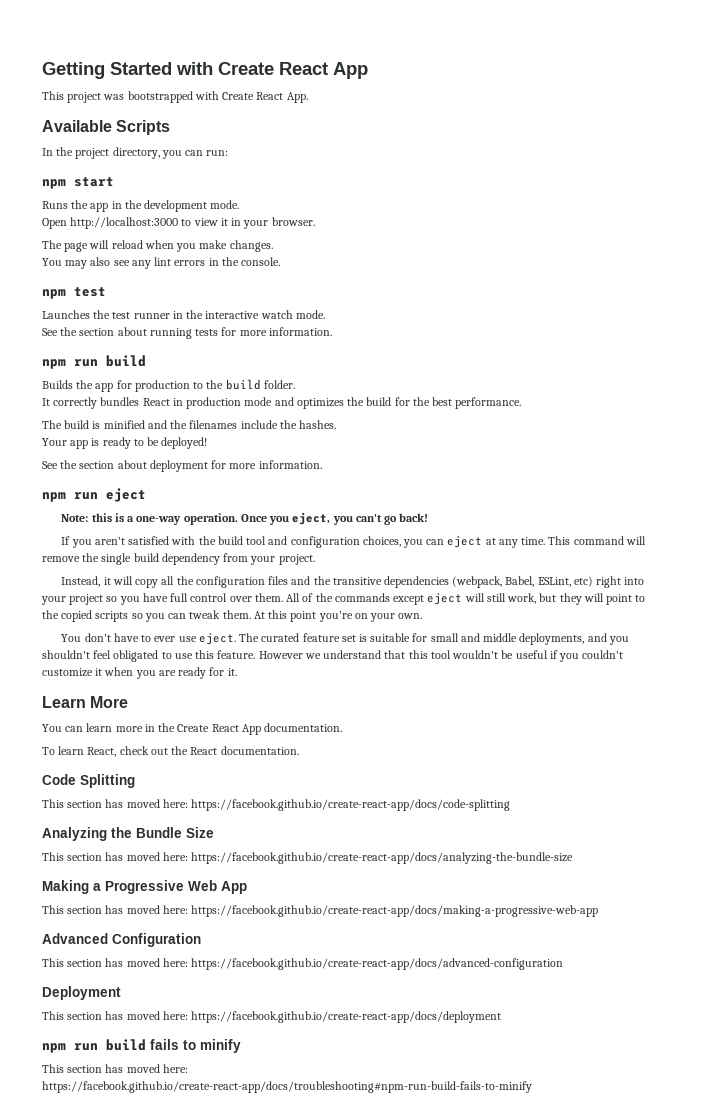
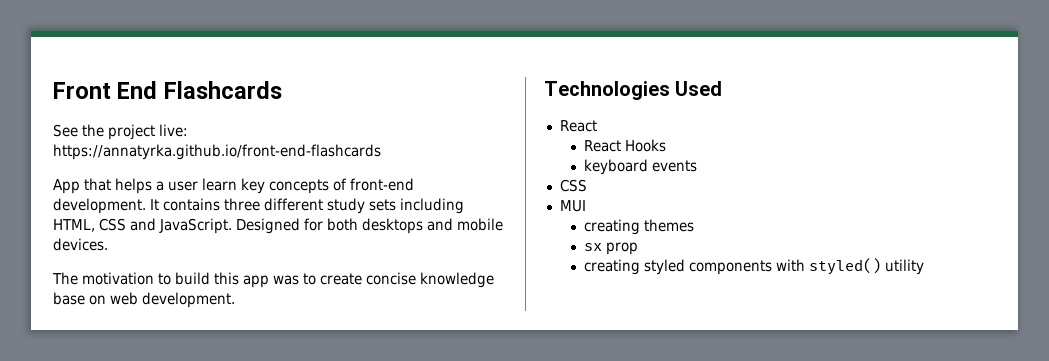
- Getting Started with Create React App
- This project was bootstrapped with Create React App.
- Available Scripts
- In the project directory, you can run:
- npm start
- Runs the app in the development mode.
- Open http://localhost:3000 to view it in your browser.
- The page will reload when you make changes.
- You may also see any lint errors in the console.
- npm test
- Launches the test runner in the interactive watch mode.
- See the section about running tests for more information.
- npm run build
- Builds the app for production to the build folder.
- It correctly bundles React in production mode and optimizes the build for the best performance.
- The build is minified and the filenames include the hashes.
- Your app is ready to be deployed!
- See the section about deployment for more information.
- npm run eject
- Note: this is a one-way operation. Once you eject, you can't go back!
- If you aren't satisfied with the build tool and configuration choices, you can eject at any time. This command will remove the single build dependency from your project.
- Instead, it will copy all the configuration files and the transitive dependencies (webpack, Babel, ESLint, etc) right into your project so you have full control over them. All of the commands except eject will still work, but they will point to the copied scripts so you can tweak them. At this point you're on your own.
- You don't have to ever use eject. The curated feature set is suitable for small and middle deployments, and you shouldn't feel obligated to use this feature. However we understand that this tool wouldn't be useful if you couldn't customize it when you are ready for it.
- Learn More
- You can learn more in the Create React App documentation.
- To learn React, check out the React documentation.
- Code Splitting
- This section has moved here: https://facebook.github.io/create-react-app/docs/code-splitting
- Analyzing the Bundle Size
- This section has moved here: https://facebook.github.io/create-react-app/docs/analyzing-the-bundle-size
- Making a Progressive Web App
- This section has moved here: https://facebook.github.io/create-react-app/docs/making-a-progressive-web-app
- Advanced Configuration
- This section has moved here: https://facebook.github.io/create-react-app/docs/advanced-configuration
- Deployment
- This section has moved here: https://facebook.github.io/create-react-app/docs/deployment
- npm run build fails to minify
- This section has moved here: https://facebook.github.io/create-react-app/docs/troubleshooting#npm-run-build-fails-to-minify
+ Front End Flashcards
+ See the project live: https://annatyrka.github.io/front-end-flashcards
+ App that helps a user learn key concepts of front-end development. It contains three different study sets including HTML, CSS and JavaScript. Designed for both desktops and mobile devices.
+ The motivation to build this app was to create concise knowledge base on web development.
+ Technologies Used
+ React
+ React Hooks
+ keyboard events
+ CSS
+ MUI
+ creating themes
+ sx prop
+ creating styled components with styled() utility

